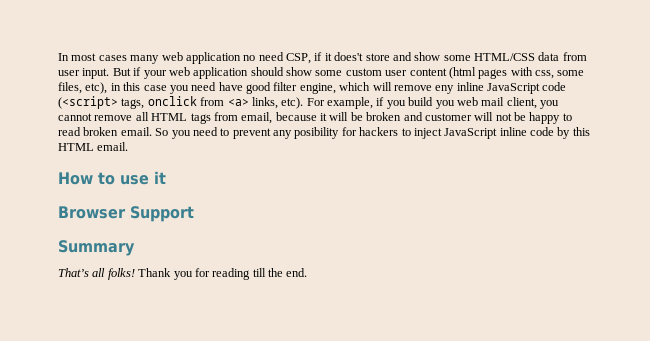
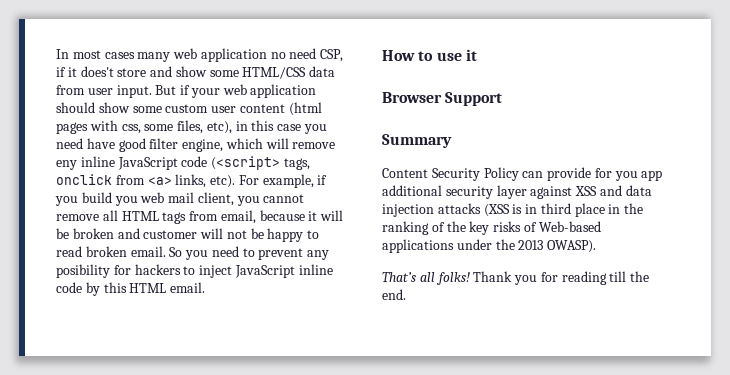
+ Content Security Policy can provide for you app additional security layer against XSS and data injection attacks (XSS is in third place in the ranking of the key risks of Web-based applications under the 2013 OWASP).

